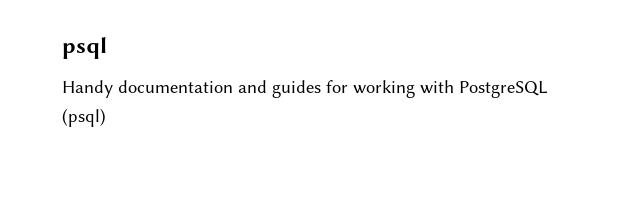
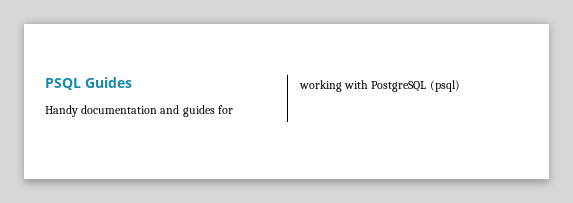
- psql
+ PSQL Guides

